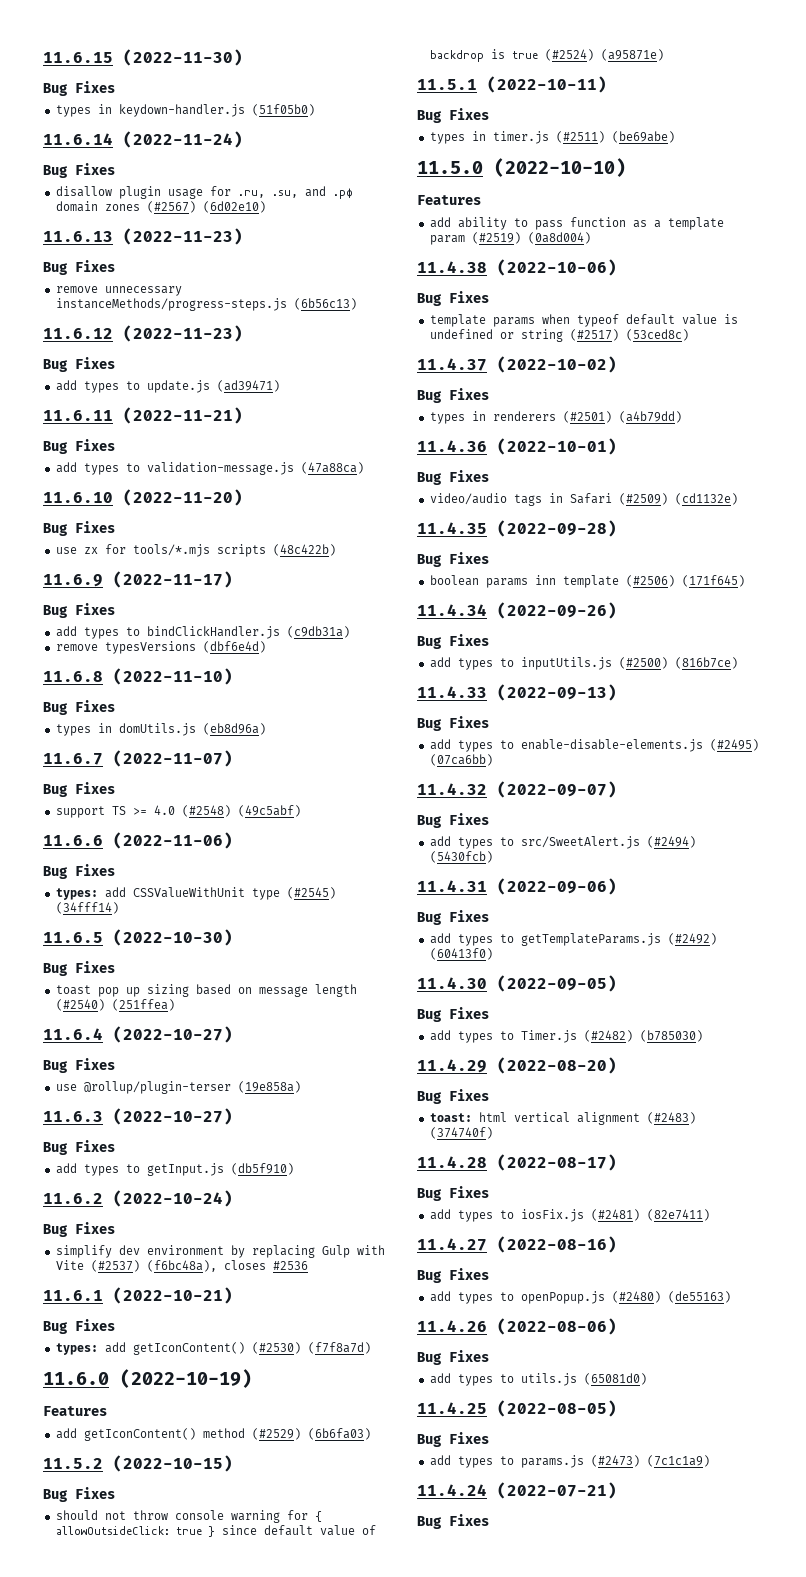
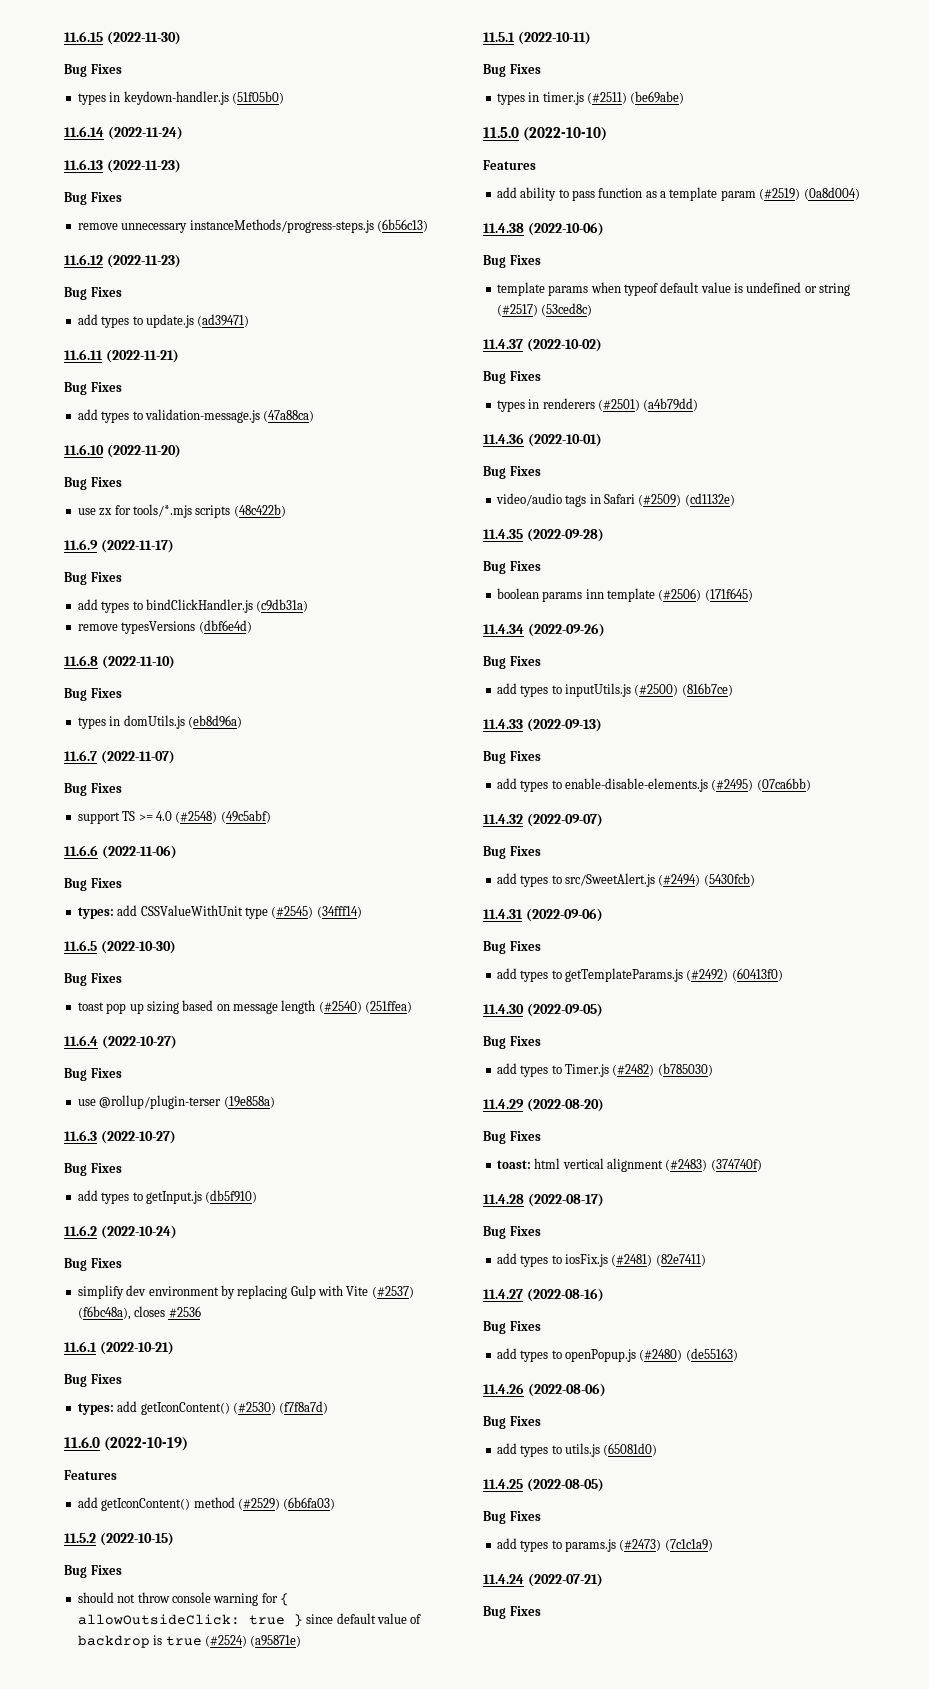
  11.6.14 (2022-11-24)
- Bug Fixes
- disallow plugin usage for .ru, .su, and .рф domain zones (#2567) (6d02e10)

